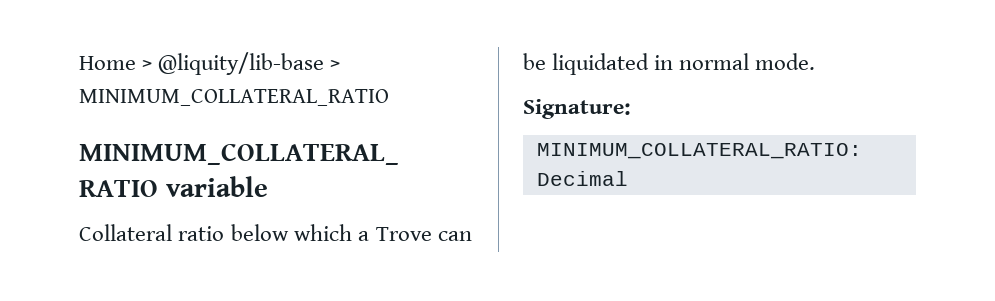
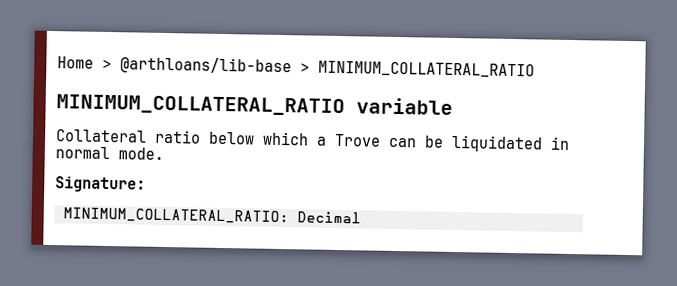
- Home > @liquity/lib-base > MINIMUM_COLLATERAL_RATIO
+ Home > @arthloans/lib-base > MINIMUM_COLLATERAL_RATIO

